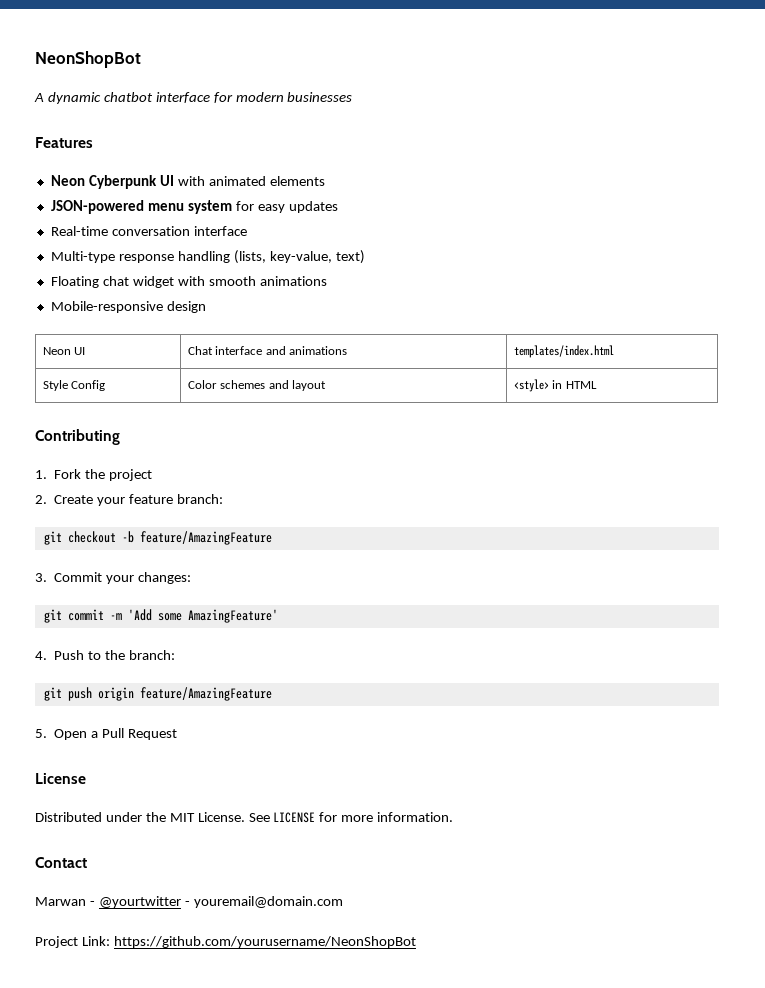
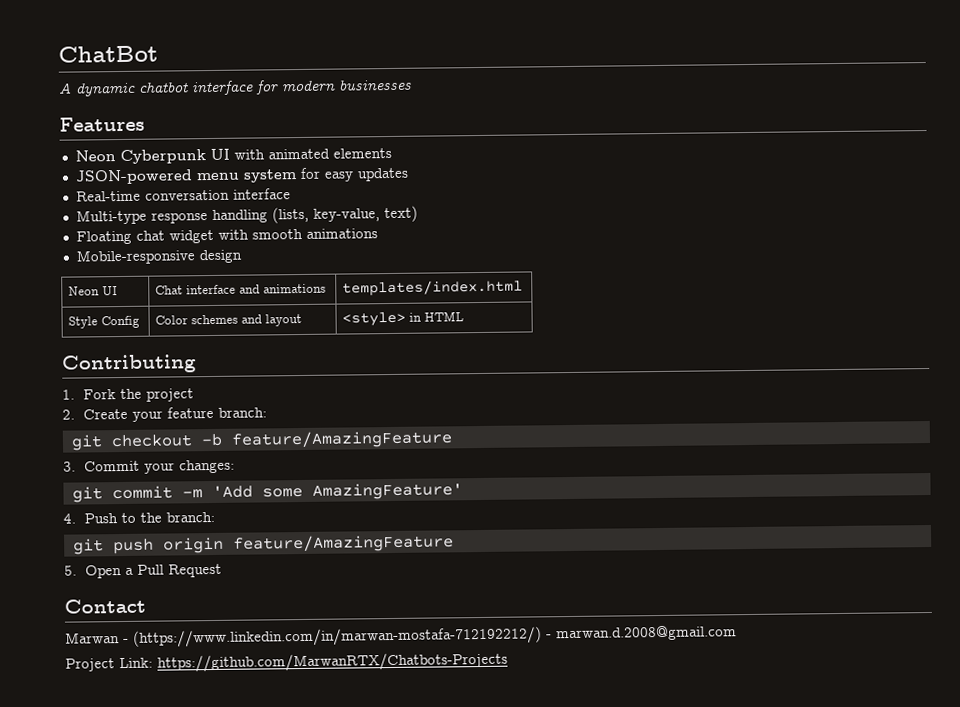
- NeonShopBot
+ ChatBot
- License
- Distributed under the MIT License. See LICENSE for more information.
- Marwan - @yourtwitter - youremail@domain.com
+ Marwan - (https://www.linkedin.com/in/marwan-mostafa-712192212/) - marwan.d.2008@gmail.com
- Project Link: https://github.com/yourusername/NeonShopBot
+ Project Link: https://github.com/MarwanRTX/Chatbots-Projects

